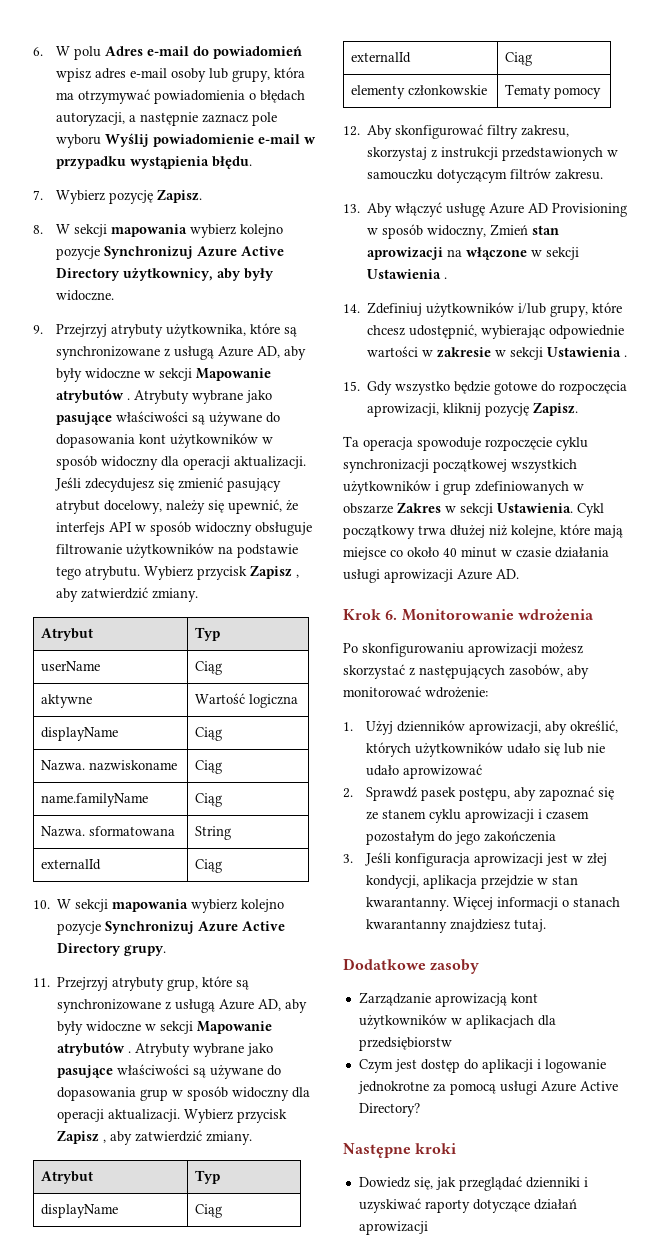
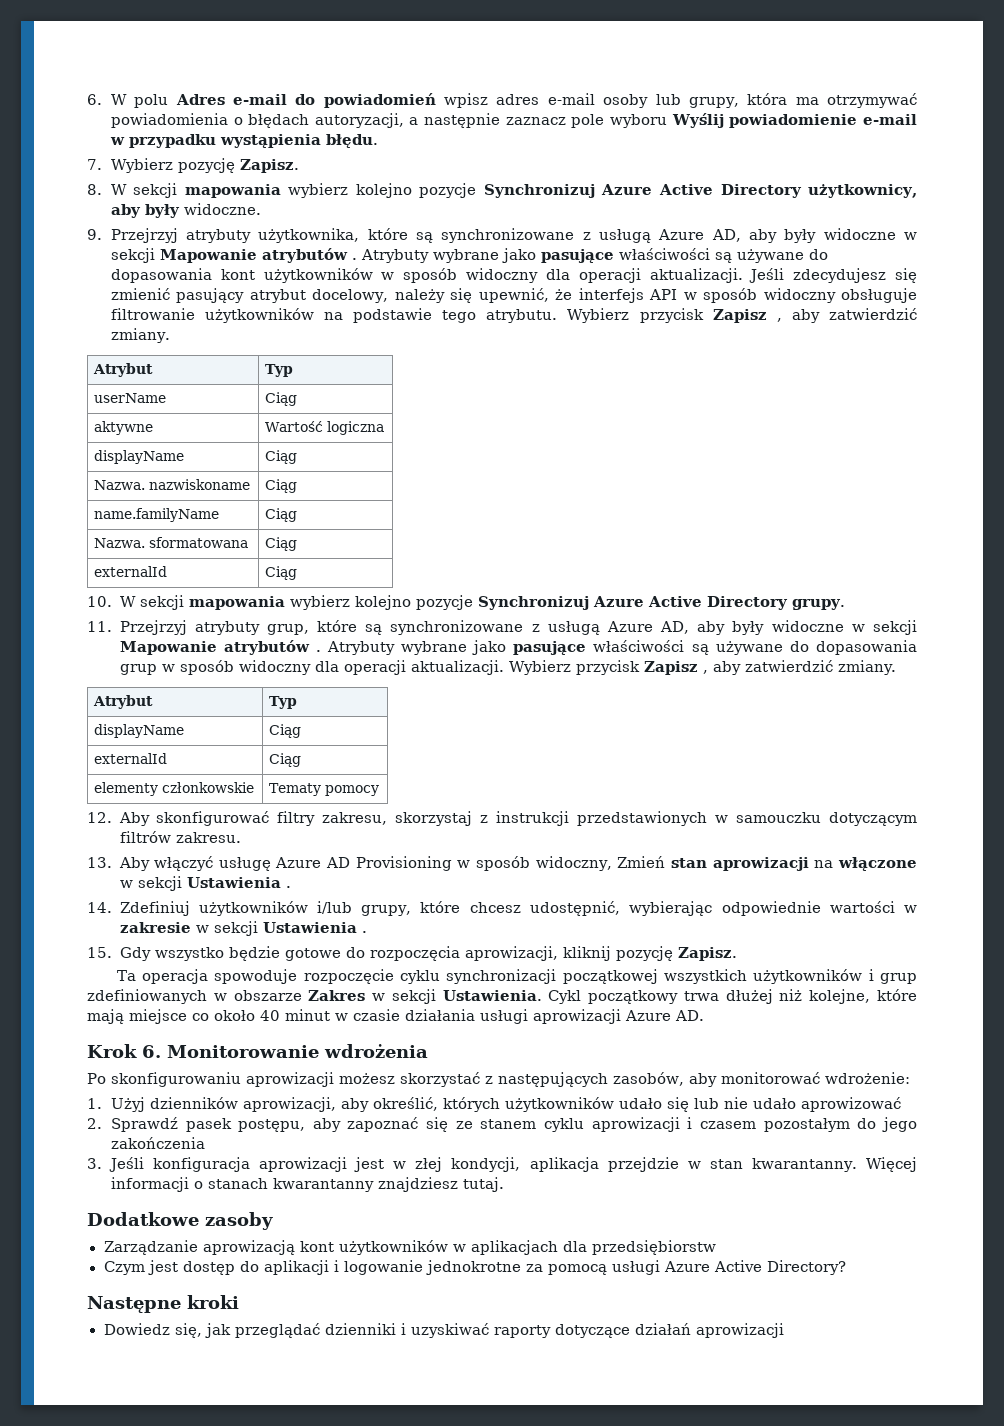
- Nazwa. sformatowana | String
+ Nazwa. sformatowana | Ciąg

